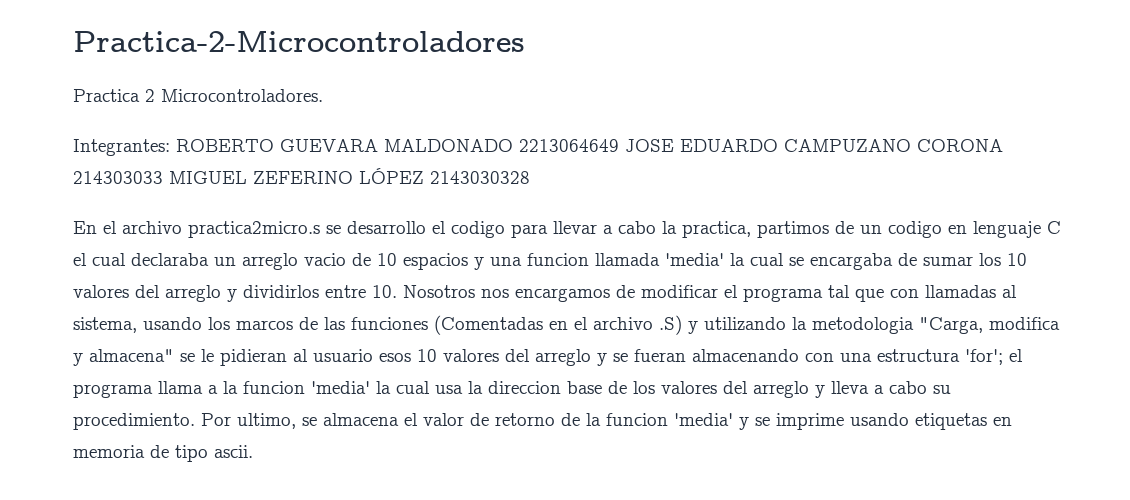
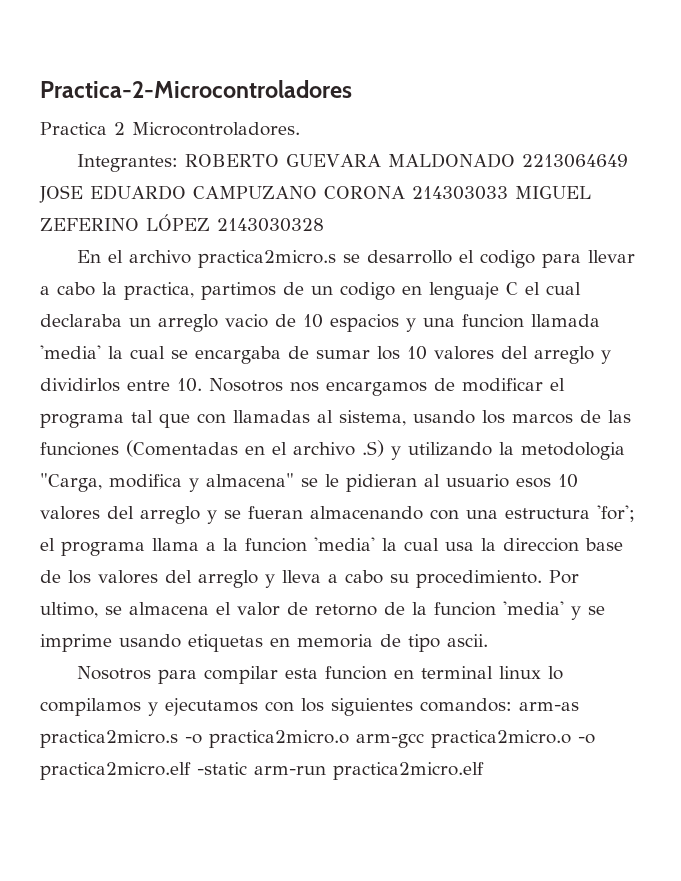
+ Nosotros para compilar esta funcion en terminal linux lo compilamos y ejecutamos con los siguientes comandos: arm-as practica2micro.s -o practica2micro.o arm-gcc practica2micro.o -o practica2micro.elf -static arm-run practica2micro.elf

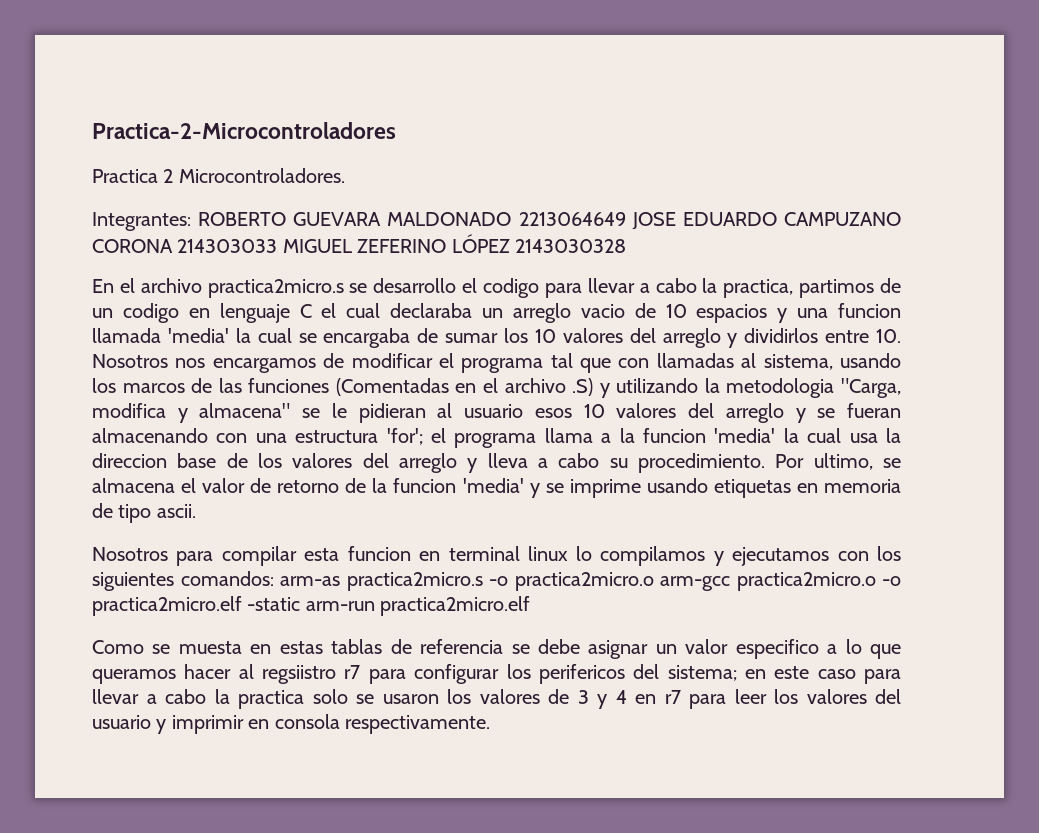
+ Como se muesta en estas tablas de referencia se debe asignar un valor especifico a lo que queramos hacer al regsiistro r7 para configurar los perifericos del sistema; en este caso para llevar a cabo la practica solo se usaron los valores de 3 y 4 en r7 para leer los valores del usuario y imprimir en consola respectivamente.

